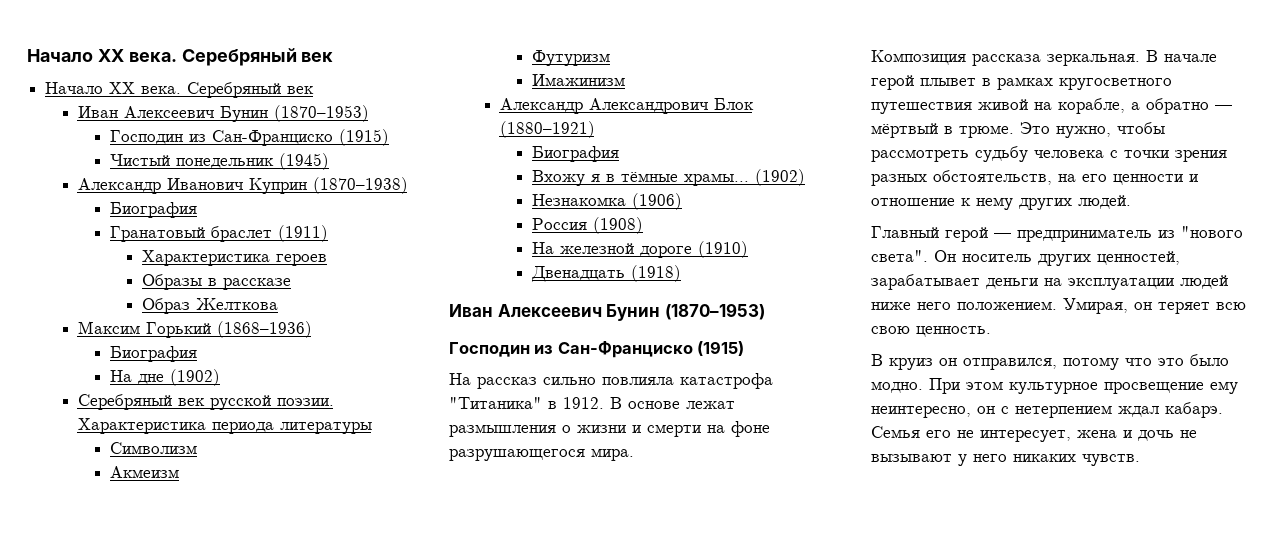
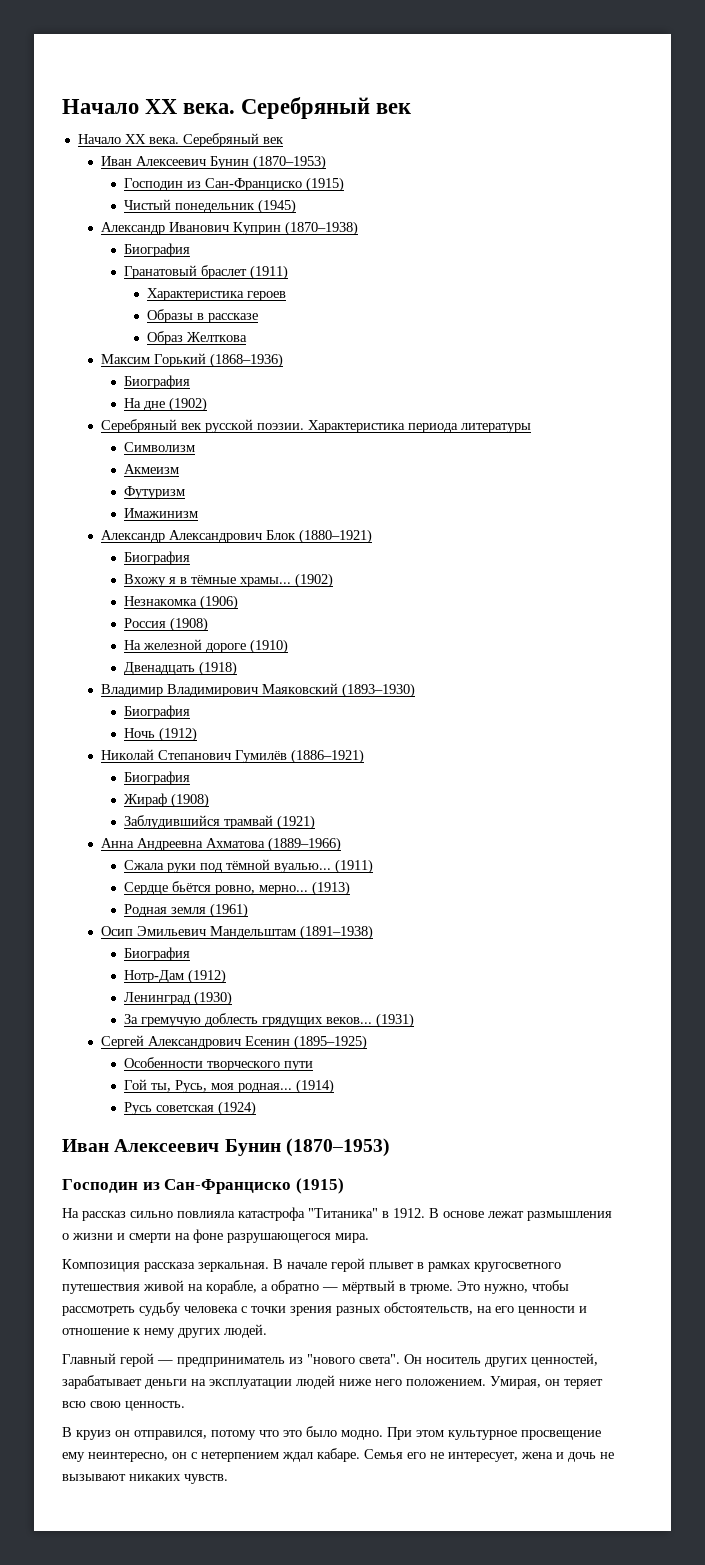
+ Владимир Владимирович Маяковский (1893–1930)
+ Биография
+ Ночь (1912)
+ Николай Степанович Гумилёв (1886–1921)
+ Биография
+ Жираф (1908)
+ Заблудившийся трамвай (1921)
+ Анна Андреевна Ахматова (1889–1966)
+ Сжала руки под тёмной вуалью... (1911)
+ Сердце бьётся ровно, мерно... (1913)
+ Родная земля (1961)
+ Осип Эмильевич Мандельштам (1891–1938)
+ Биография
+ Нотр-Дам (1912)
+ Ленинград (1930)
+ За гремучую доблесть грядущих веков... (1931)
+ Сергей Александрович Есенин (1895–1925)
+ Особенности творческого пути
+ Гой ты, Русь, моя родная... (1914)
+ Русь советская (1924)
- При этом культурное просвещение ему неинтересно, он с нетерпением ждал кабарэ.
+ При этом культурное просвещение ему неинтересно, он с нетерпением ждал кабаре.
- Семья его не интересует, жена и дочь не вызывают у него никаких чувств.
+ Семья его не интересует, жена и дочь не вызывают никаких чувств.

